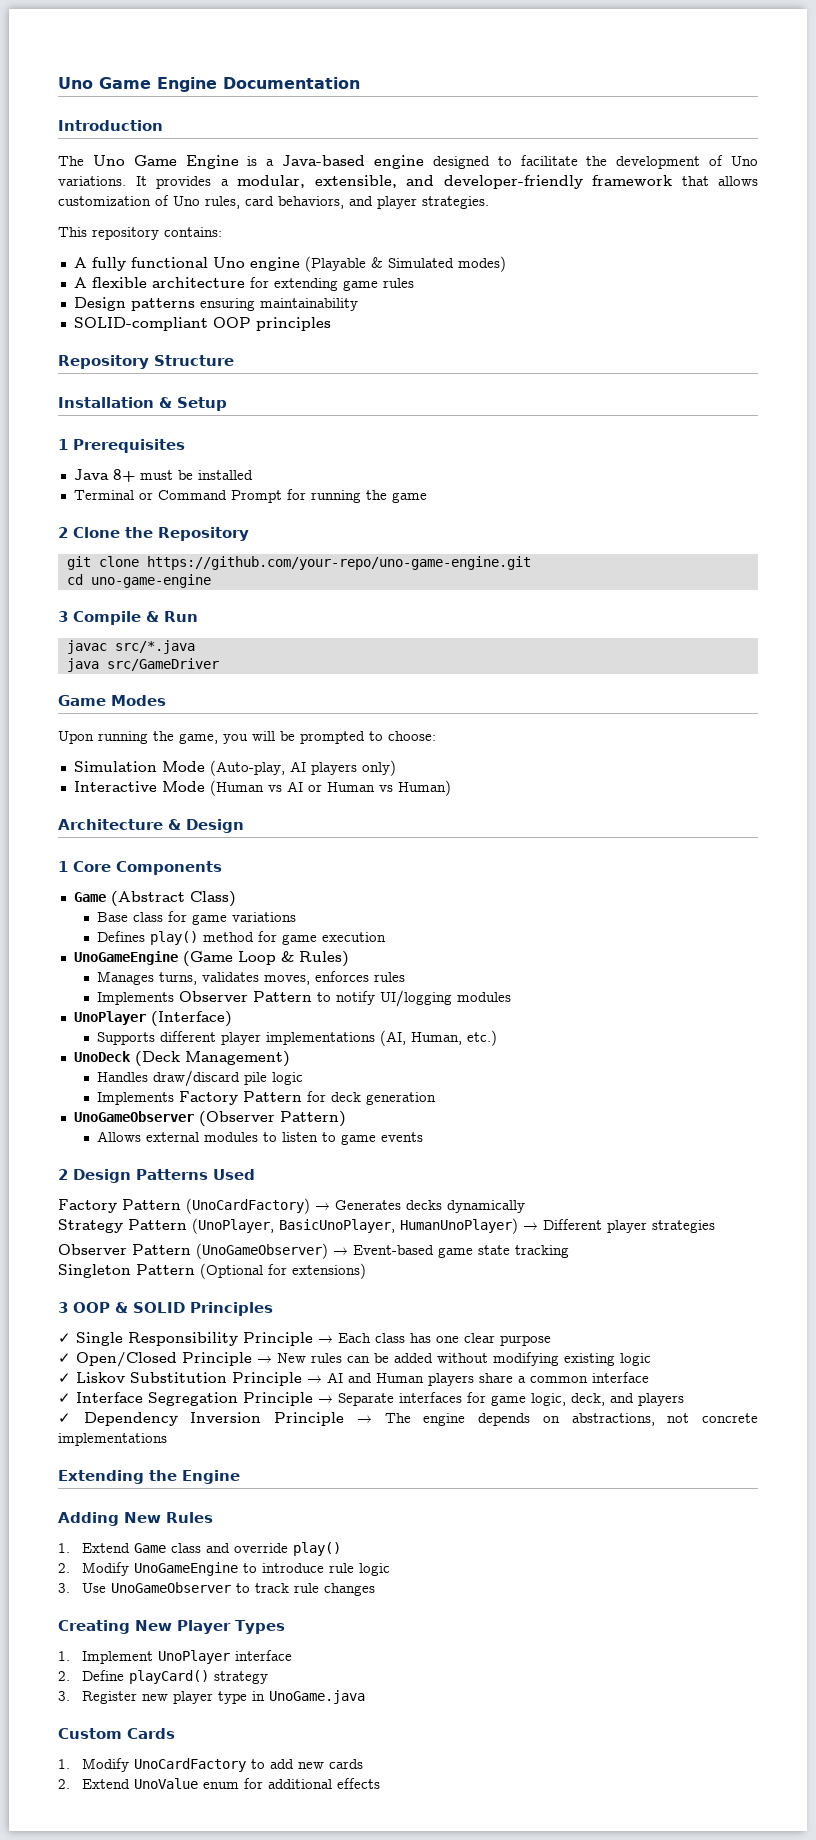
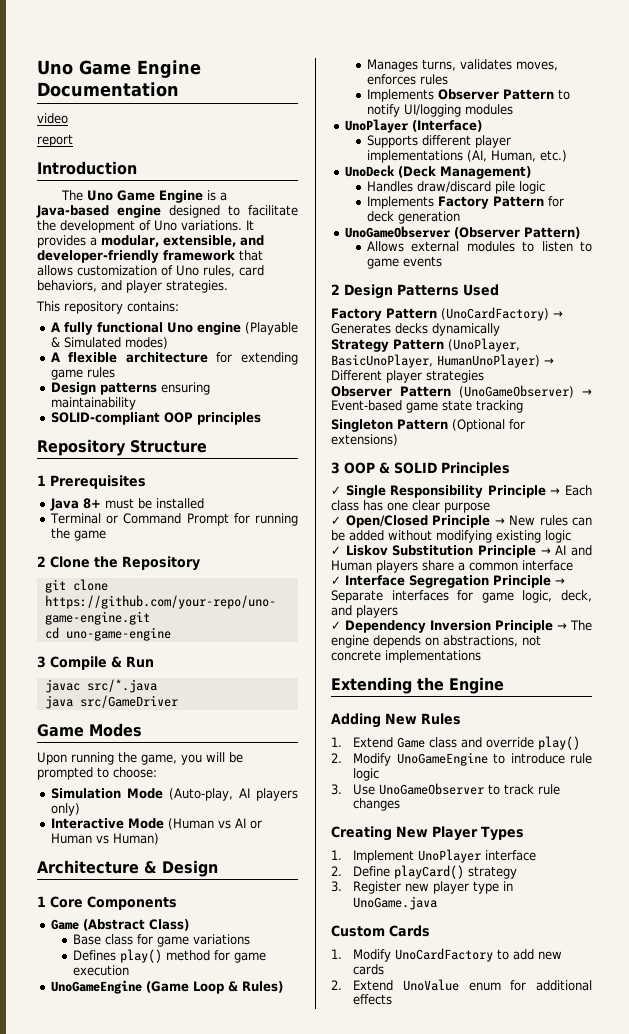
+ video
+ report
- Installation & Setup

